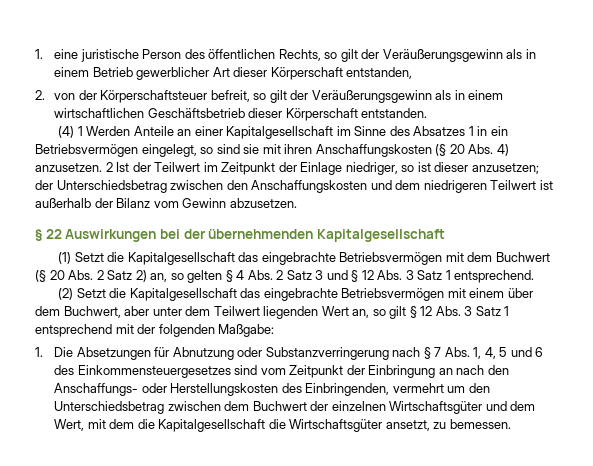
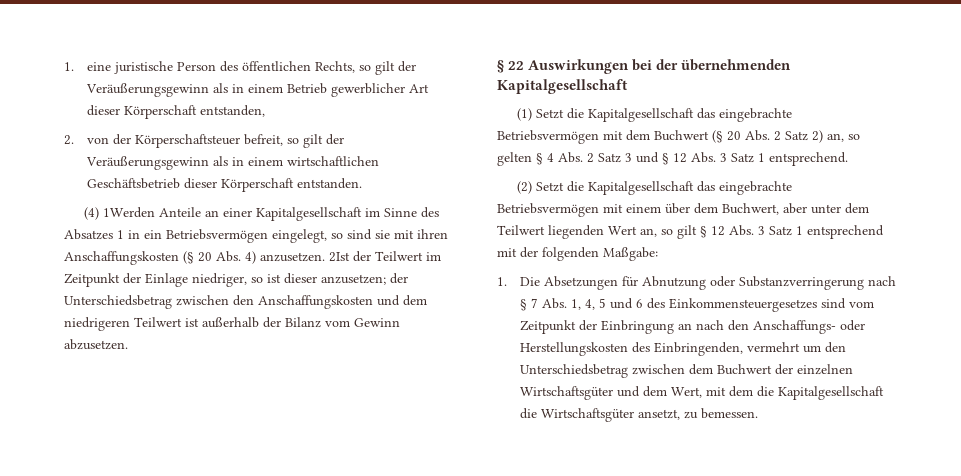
- (4) 1 Werden Anteile an einer Kapitalgesellschaft im Sinne des Absatzes 1 in ein Betriebsvermögen eingelegt, so sind sie mit ihren Anschaffungskosten (§ 20 Abs. 4) anzusetzen.
+ (4) 1Werden Anteile an einer Kapitalgesellschaft im Sinne des Absatzes 1 in ein Betriebsvermögen eingelegt, so sind sie mit ihren Anschaffungskosten (§ 20 Abs. 4) anzusetzen.
- 2 Ist der Teilwert im Zeitpunkt der Einlage niedriger, so ist dieser anzusetzen; der Unterschiedsbetrag zwischen den Anschaffungskosten und dem niedrigeren Teilwert ist außerhalb der Bilanz vom Gewinn abzusetzen.
+ 2Ist der Teilwert im Zeitpunkt der Einlage niedriger, so ist dieser anzusetzen; der Unterschiedsbetrag zwischen den Anschaffungskosten und dem niedrigeren Teilwert ist außerhalb der Bilanz vom Gewinn abzusetzen.

